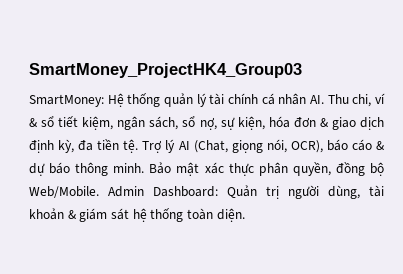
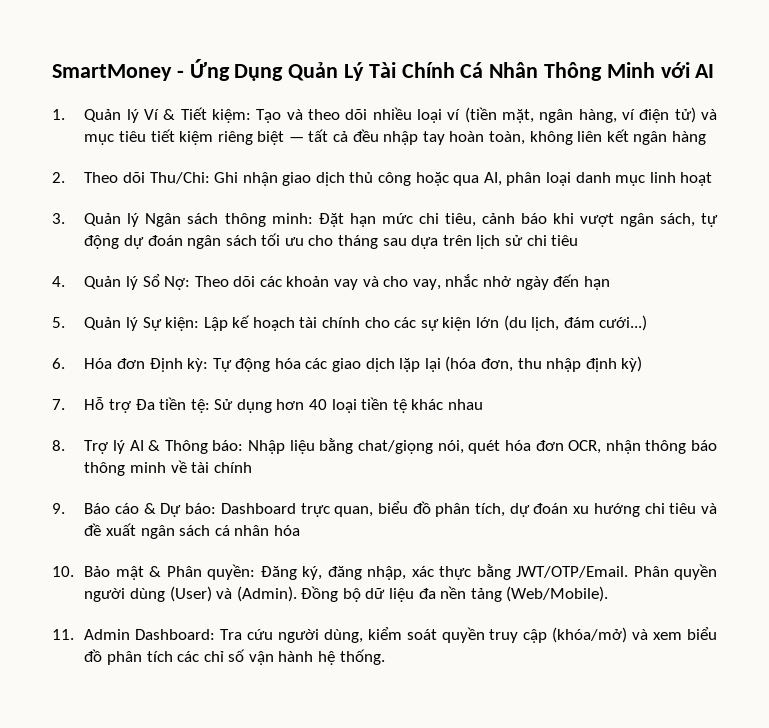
- SmartMoney_ProjectHK4_Group03
- SmartMoney: Hệ thống quản lý tài chính cá nhân AI. Thu chi, ví & sổ tiết kiệm, ngân sách, sổ nợ, sự kiện, hóa đơn & giao dịch định kỳ, đa tiền tệ. Trợ lý AI (Chat, giọng nói, OCR), báo cáo & dự báo thông minh. Bảo mật xác thực phân quyền, đồng bộ Web/Mobile. Admin Dashboard: Quản trị người dùng, tài khoản & giám sát hệ thống toàn diện.
+ SmartMoney - Ứng Dụng Quản Lý Tài Chính Cá Nhân Thông Minh với AI
+ 1. Quản lý Ví & Tiết kiệm: Tạo và theo dõi nhiều loại ví (tiền mặt, ngân hàng, ví điện tử) và mục tiêu tiết kiệm riêng biệt — tất cả đều nhập tay hoàn toàn, không liên kết ngân hàng
+ 2. Theo dõi Thu/Chi: Ghi nhận giao dịch thủ công hoặc qua AI, phân loại danh mục linh hoạt
+ 3. Quản lý Ngân sách thông minh: Đặt hạn mức chi tiêu, cảnh báo khi vượt ngân sách, tự động dự đoán ngân sách tối ưu cho tháng sau dựa trên lịch sử chi tiêu
+ 4. Quản lý Sổ Nợ: Theo dõi các khoản vay và cho vay, nhắc nhở ngày đến hạn
+ 5. Quản lý Sự kiện: Lập kế hoạch tài chính cho các sự kiện lớn (du lịch, đám cưới...)
+ 6. Hóa đơn Định kỳ: Tự động hóa các giao dịch lặp lại (hóa đơn, thu nhập định kỳ)
+ 7. Hỗ trợ Đa tiền tệ: Sử dụng hơn 40 loại tiền tệ khác nhau
+ 8. Trợ lý AI & Thông báo: Nhập liệu bằng chat/giọng nói, quét hóa đơn OCR, nhận thông báo thông minh về tài chính
+ 9. Báo cáo & Dự báo: Dashboard trực quan, biểu đồ phân tích, dự đoán xu hướng chi tiêu và đề xuất ngân sách cá nhân hóa
+ 10. Bảo mật & Phân quyền: Đăng ký, đăng nhập, xác thực bằng JWT/OTP/Email. Phân quyền người dùng (User) và (Admin). Đồng bộ dữ liệu đa nền tảng (Web/Mobile).
+ 11. Admin Dashboard: Tra cứu người dùng, kiểm soát quyền truy cập (khóa/mở) và xem biểu đồ phân tích các chỉ số vận hành hệ thống.

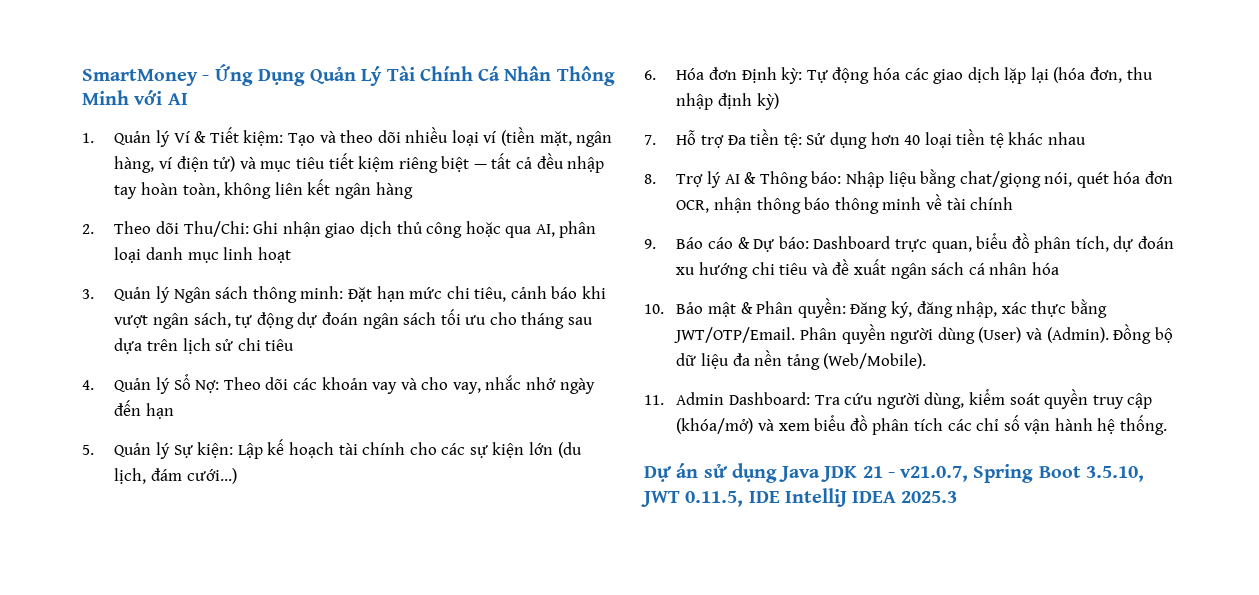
+ Dự án sử dụng Java JDK 21 - v21.0.7, Spring Boot 3.5.10, JWT 0.11.5, IDE IntelliJ IDEA 2025.3

